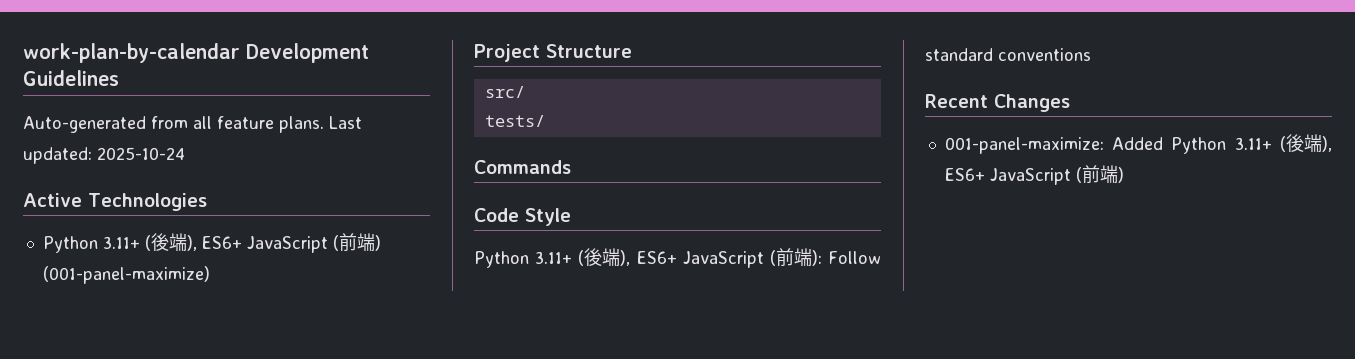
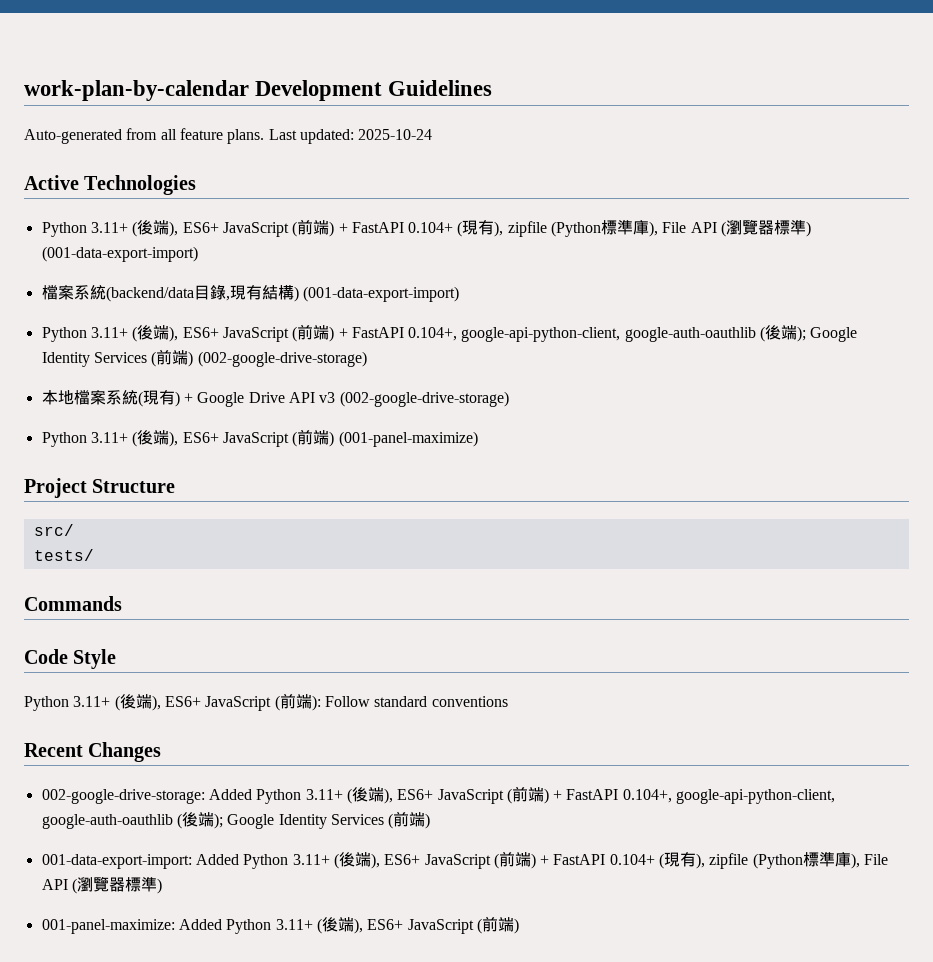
+ Python 3.11+ (後端), ES6+ JavaScript (前端) + FastAPI 0.104+ (現有), zipfile (Python標準庫), File API (瀏覽器標準) (001-data-export-import)
+ 檔案系統(backend/data目錄,現有結構) (001-data-export-import)
+ Python 3.11+ (後端), ES6+ JavaScript (前端) + FastAPI 0.104+, google-api-python-client, google-auth-oauthlib (後端); Google Identity Services (前端) (002-google-drive-storage)
+ 本地檔案系統(現有) + Google Drive API v3 (002-google-drive-storage)
+ 002-google-drive-storage: Added Python 3.11+ (後端), ES6+ JavaScript (前端) + FastAPI 0.104+, google-api-python-client, google-auth-oauthlib (後端); Google Identity Services (前端)
+ 001-data-export-import: Added Python 3.11+ (後端), ES6+ JavaScript (前端) + FastAPI 0.104+ (現有), zipfile (Python標準庫), File API (瀏覽器標準)

